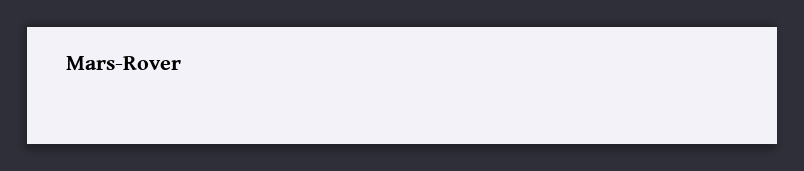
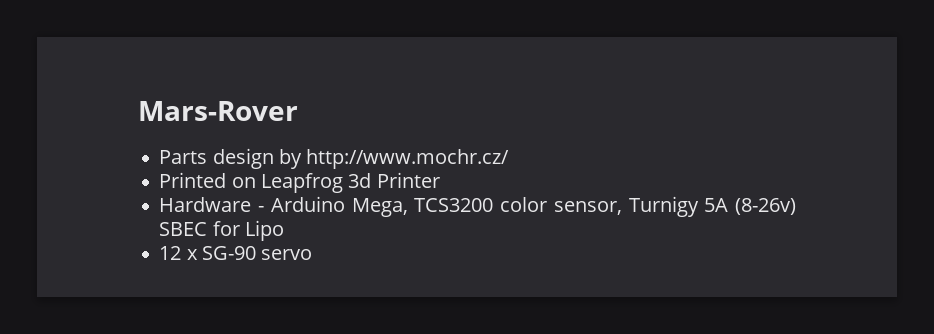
+ Parts design by http://www.mochr.cz/
+ Printed on Leapfrog 3d Printer
+ Hardware - Arduino Mega, TCS3200 color sensor, Turnigy 5A (8-26v) SBEC for Lipo
+ 12 x SG-90 servo

